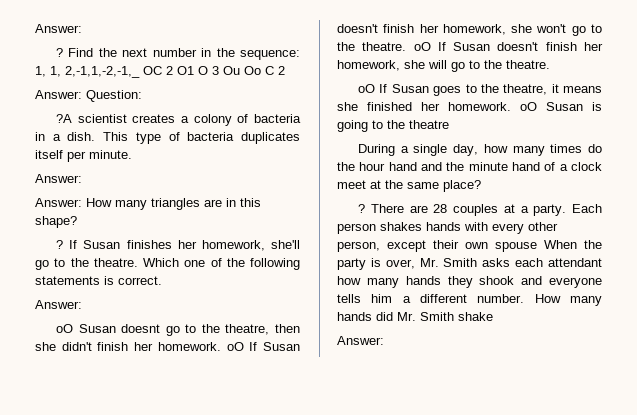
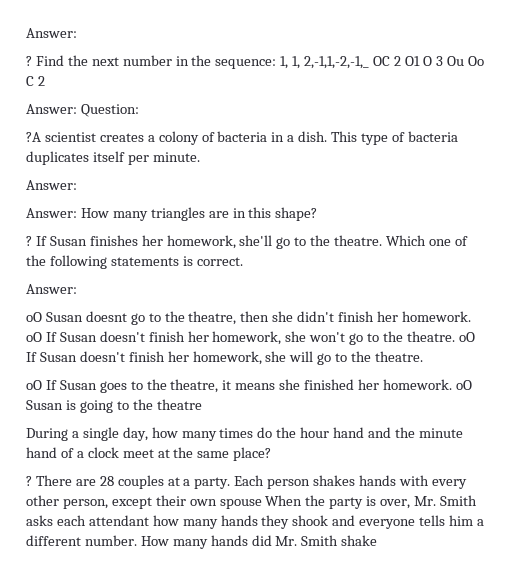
  How many hands did Mr. Smith shake
- Answer:

